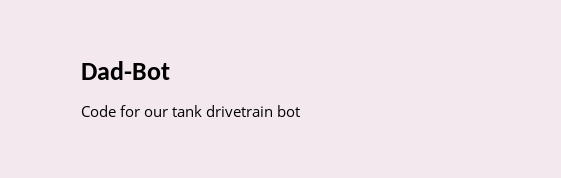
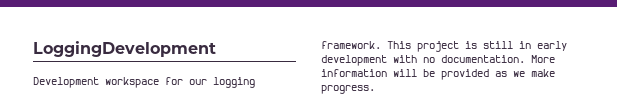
- Dad-Bot
- Code for our tank drivetrain bot
+ LoggingDevelopment
+ Development workspace for our logging framework. This project is still in early development with no documentation. More information will be provided as we make progress.

